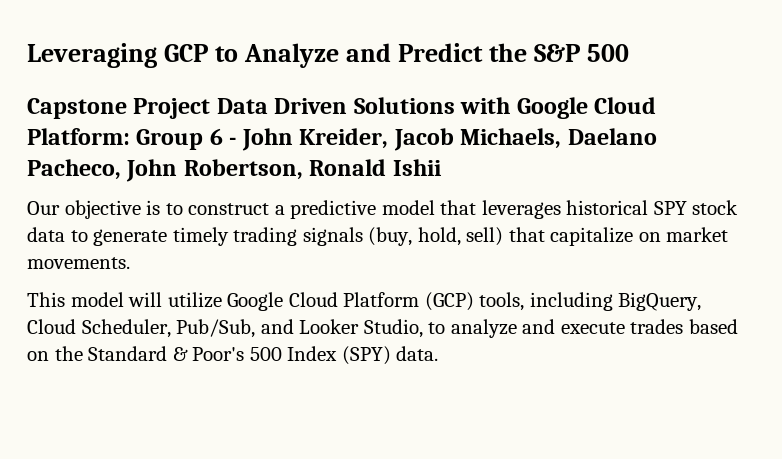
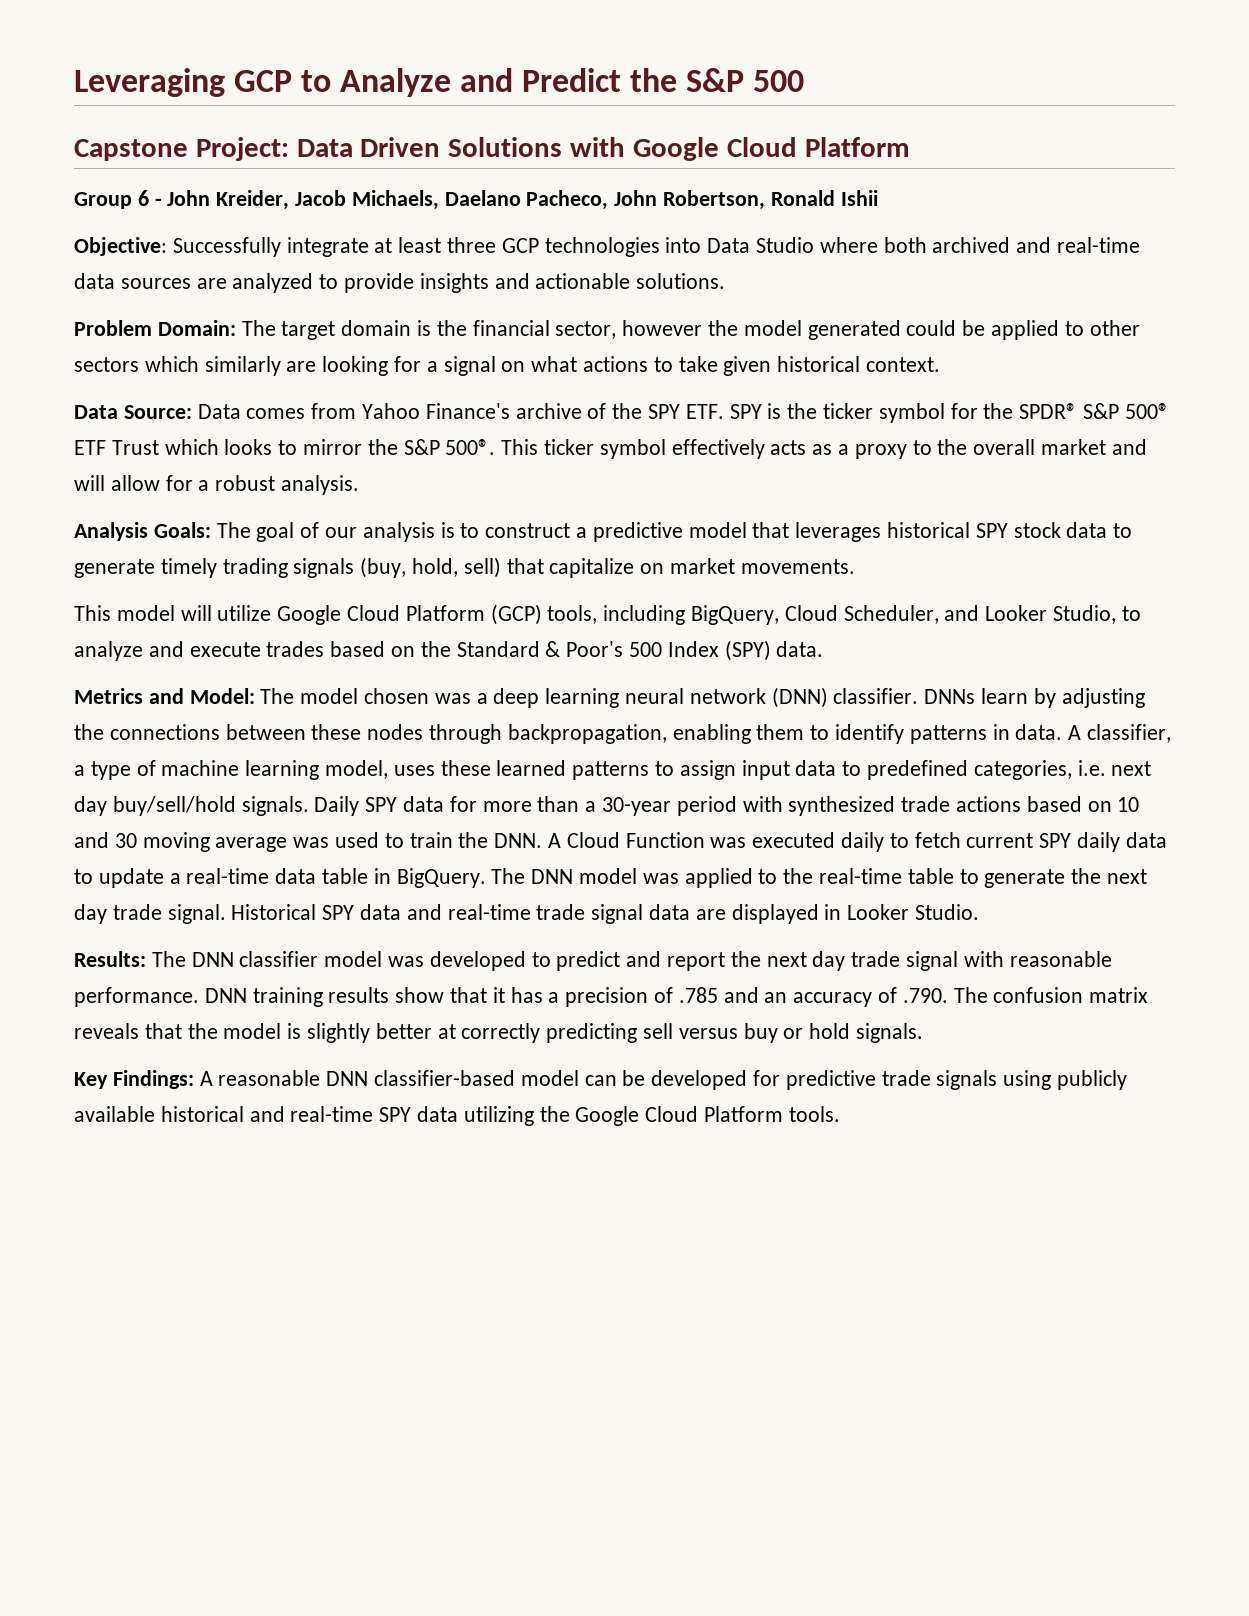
- Capstone Project Data Driven Solutions with Google Cloud Platform: Group 6 - John Kreider, Jacob Michaels, Daelano Pacheco, John Robertson, Ronald Ishii
+ Capstone Project: Data Driven Solutions with Google Cloud Platform
+ Group 6 - John Kreider, Jacob Michaels, Daelano Pacheco, John Robertson, Ronald Ishii
- Our objective is to construct a predictive model that leverages historical SPY stock data to generate timely trading signals (buy, hold, sell) that capitalize on market movements.
+ Objective: Successfully integrate at least three GCP technologies into Data Studio where both archived and real-time data sources are analyzed to provide insights and actionable solutions.
+ Problem Domain: The target domain is the financial sector, however the model generated could be applied to other sectors which similarly are looking for a signal on what actions to take given historical context.
+ Data Source: Data comes from Yahoo Finance's archive of the SPY ETF. SPY is the ticker symbol for the SPDR® S&P 500® ETF Trust which looks to mirror the S&P 500®. This ticker symbol effectively acts as a proxy to the overall market and will allow for a robust analysis.
+ Analysis Goals: The goal of our analysis is to construct a predictive model that leverages historical SPY stock data to generate timely trading signals (buy, hold, sell) that capitalize on market movements.
- This model will utilize Google Cloud Platform (GCP) tools, including BigQuery, Cloud Scheduler, Pub/Sub, and Looker Studio, to analyze and execute trades based on the Standard & Poor's 500 Index (SPY) data.
+ This model will utilize Google Cloud Platform (GCP) tools, including BigQuery, Cloud Scheduler, and Looker Studio, to analyze and execute trades based on the Standard & Poor's 500 Index (SPY) data.
+ Metrics and Model: The model chosen was a deep learning neural network (DNN) classifier. DNNs learn by adjusting the connections between these nodes through backpropagation, enabling them to identify patterns in data. A classifier, a type of machine learning model, uses these learned patterns to assign input data to predefined categories, i.e. next day buy/sell/hold signals. Daily SPY data for more than a 30-year period with synthesized trade actions based on 10 and 30 moving average was used to train the DNN. A Cloud Function was executed daily to fetch current SPY daily data to update a real-time data table in BigQuery. The DNN model was applied to the real-time table to generate the next day trade signal. Historical SPY data and real-time trade signal data are displayed in Looker Studio.
+ Results: The DNN classifier model was developed to predict and report the next day trade signal with reasonable performance. DNN training results show that it has a precision of .785 and an accuracy of .790. The confusion matrix reveals that the model is slightly better at correctly predicting sell versus buy or hold signals.
+ Key Findings: A reasonable DNN classifier-based model can be developed for predictive trade signals using publicly available historical and real-time SPY data utilizing the Google Cloud Platform tools.

